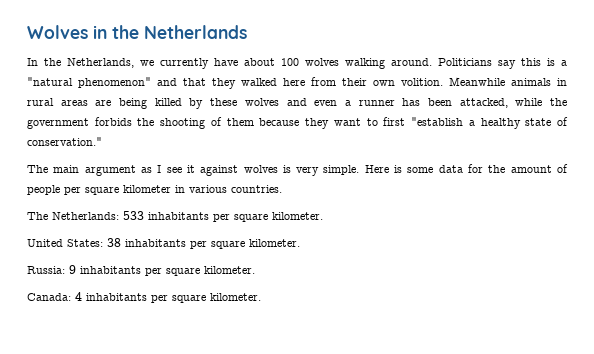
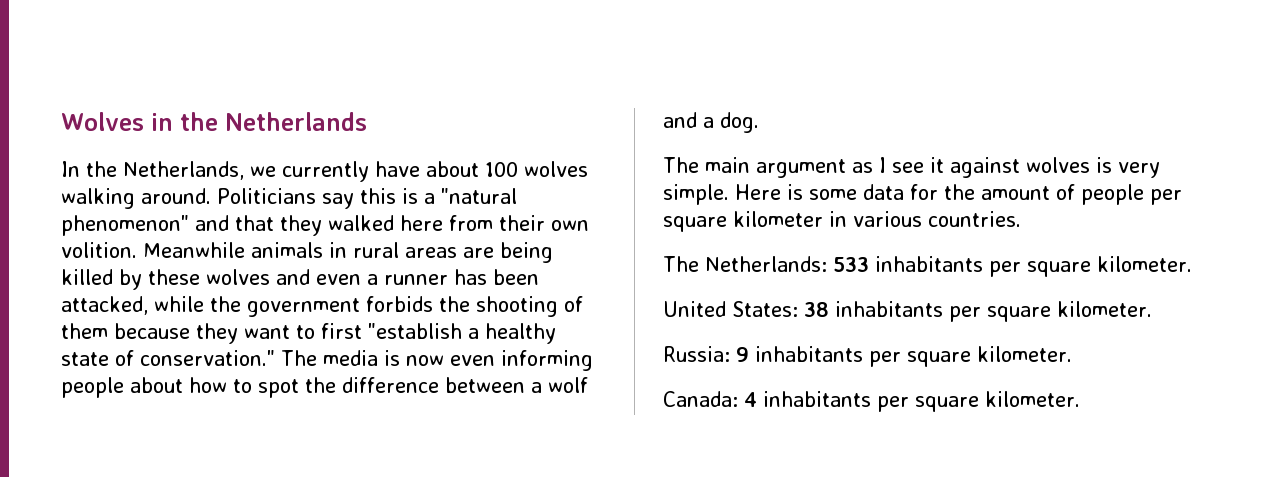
+ The media is now even informing people about how to spot the difference between a wolf and a dog.

